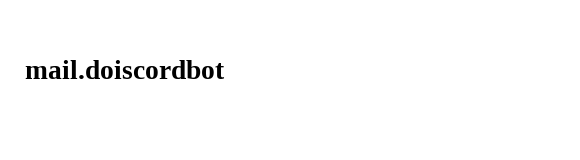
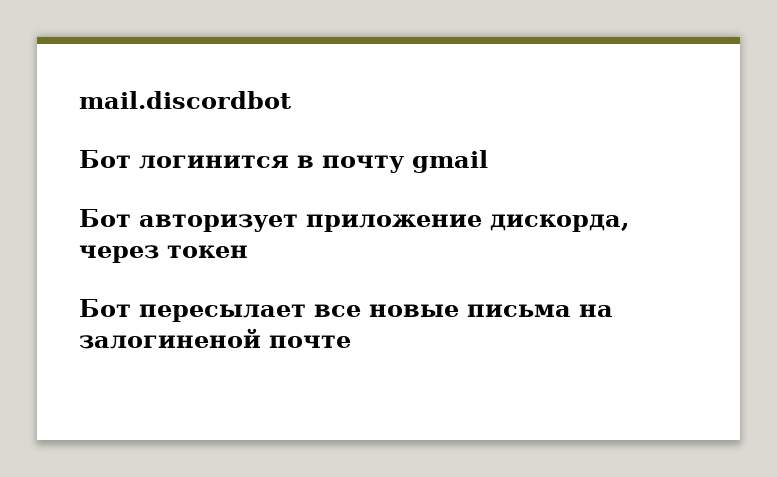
- mail.doiscordbot
+ mail.discordbot
+ Бот логинится в почту gmail
+ Бот авторизует приложение дискорда, через токен
+ Бот пересылает все новые письма на залогиненой почте

